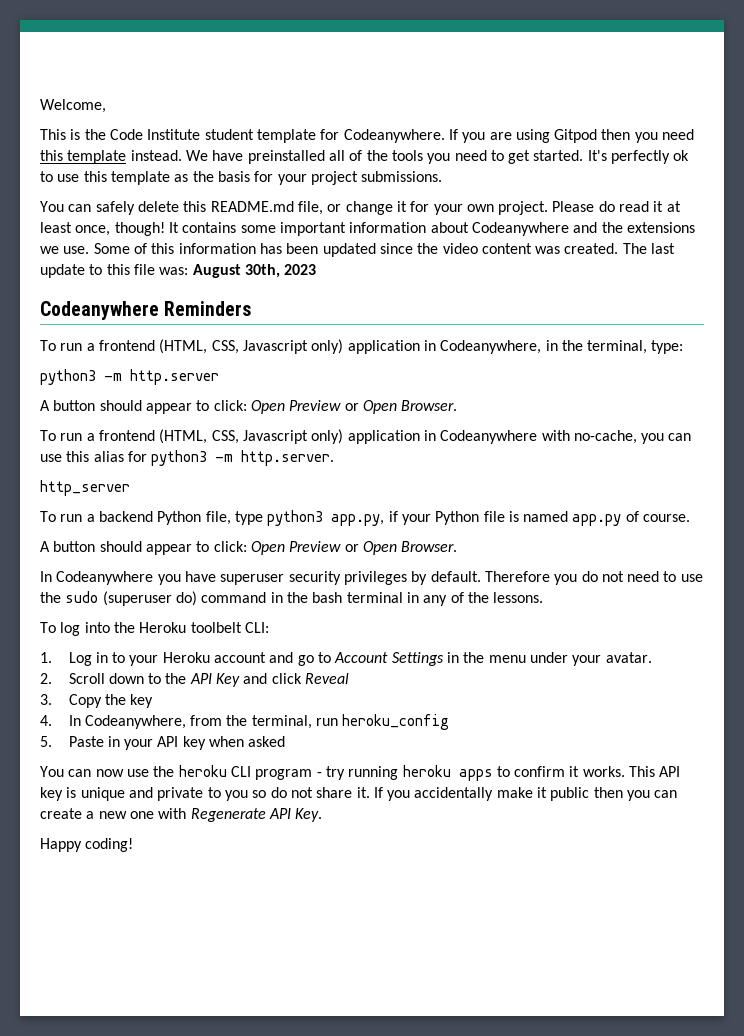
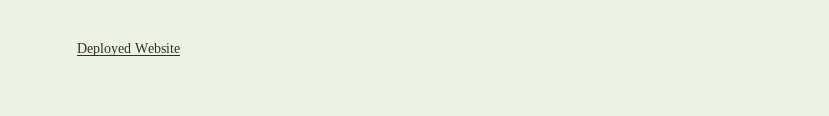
- Welcome,
- This is the Code Institute student template for Codeanywhere. If you are using Gitpod then you need this template instead. We have preinstalled all of the tools you need to get started. It's perfectly ok to use this template as the basis for your project submissions.
- You can safely delete this README.md file, or change it for your own project. Please do read it at least once, though! It contains some important information about Codeanywhere and the extensions we use. Some of this information has been updated since the video content was created. The last update to this file was: August 30th, 2023
- Codeanywhere Reminders
- To run a frontend (HTML, CSS, Javascript only) application in Codeanywhere, in the terminal, type:
- python3 -m http.server
- A button should appear to click: Open Preview or Open Browser.
- To run a frontend (HTML, CSS, Javascript only) application in Codeanywhere with no-cache, you can use this alias for python3 -m http.server.
- http_server
- To run a backend Python file, type python3 app.py, if your Python file is named app.py of course.
- A button should appear to click: Open Preview or Open Browser.
- In Codeanywhere you have superuser security privileges by default. Therefore you do not need to use the sudo (superuser do) command in the bash terminal in any of the lessons.
- To log into the Heroku toolbelt CLI:
- 1. Log in to your Heroku account and go to Account Settings in the menu under your avatar.
- 2. Scroll down to the API Key and click Reveal
- 3. Copy the key
- 4. In Codeanywhere, from the terminal, run heroku_config
- 5. Paste in your API key when asked
- You can now use the heroku CLI program - try running heroku apps to confirm it works. This API key is unique and private to you so do not share it. If you accidentally make it public then you can create a new one with Regenerate API Key.
- Happy coding!
+ Deployed Website

